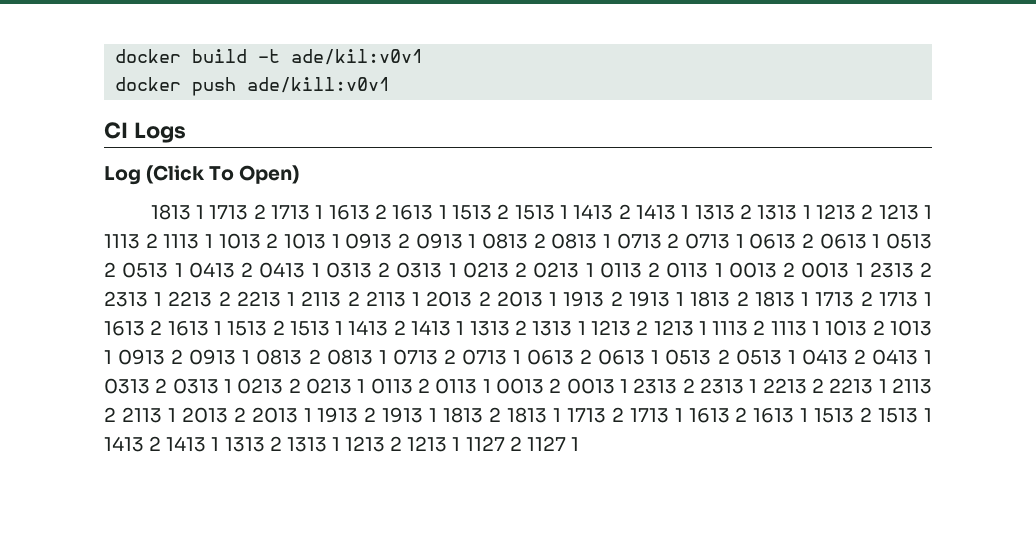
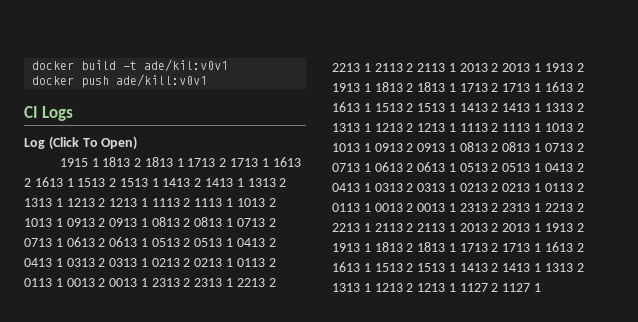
- 1813 1 1713 2 1713 1 1613 2 1613 1 1513 2 1513 1 1413 2 1413 1 1313 2 1313 1 1213 2 1213 1 1113 2 1113 1 1013 2 1013 1 0913 2 0913 1 0813 2 0813 1 0713 2 0713 1 0613 2 0613 1 0513 2 0513 1 0413 2 0413 1 0313 2 0313 1 0213 2 0213 1 0113 2 0113 1 0013 2 0013 1 2313 2 2313 1 2213 2 2213 1 2113 2 2113 1 2013 2 2013 1 1913 2 1913 1 1813 2 1813 1 1713 2 1713 1 1613 2 1613 1 1513 2 1513 1 1413 2 1413 1 1313 2 1313 1 1213 2 1213 1 1113 2 1113 1 1013 2 1013 1 0913 2 0913 1 0813 2 0813 1 0713 2 0713 1 0613 2 0613 1 0513 2 0513 1 0413 2 0413 1 0313 2 0313 1 0213 2 0213 1 0113 2 0113 1 0013 2 0013 1 2313 2 2313 1 2213 2 2213 1 2113 2 2113 1 2013 2 2013 1 1913 2 1913 1 1813 2 1813 1 1713 2 1713 1 1613 2 1613 1 1513 2 1513 1 1413 2 1413 1 1313 2 1313 1 1213 2 1213 1 1127 2 1127 1
+ 1915 1 1813 2 1813 1 1713 2 1713 1 1613 2 1613 1 1513 2 1513 1 1413 2 1413 1 1313 2 1313 1 1213 2 1213 1 1113 2 1113 1 1013 2 1013 1 0913 2 0913 1 0813 2 0813 1 0713 2 0713 1 0613 2 0613 1 0513 2 0513 1 0413 2 0413 1 0313 2 0313 1 0213 2 0213 1 0113 2 0113 1 0013 2 0013 1 2313 2 2313 1 2213 2 2213 1 2113 2 2113 1 2013 2 2013 1 1913 2 1913 1 1813 2 1813 1 1713 2 1713 1 1613 2 1613 1 1513 2 1513 1 1413 2 1413 1 1313 2 1313 1 1213 2 1213 1 1113 2 1113 1 1013 2 1013 1 0913 2 0913 1 0813 2 0813 1 0713 2 0713 1 0613 2 0613 1 0513 2 0513 1 0413 2 0413 1 0313 2 0313 1 0213 2 0213 1 0113 2 0113 1 0013 2 0013 1 2313 2 2313 1 2213 2 2213 1 2113 2 2113 1 2013 2 2013 1 1913 2 1913 1 1813 2 1813 1 1713 2 1713 1 1613 2 1613 1 1513 2 1513 1 1413 2 1413 1 1313 2 1313 1 1213 2 1213 1 1127 2 1127 1

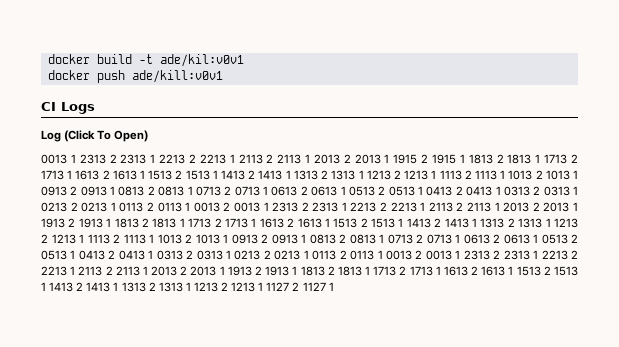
- 1915 1 1813 2 1813 1 1713 2 1713 1 1613 2 1613 1 1513 2 1513 1 1413 2 1413 1 1313 2 1313 1 1213 2 1213 1 1113 2 1113 1 1013 2 1013 1 0913 2 0913 1 0813 2 0813 1 0713 2 0713 1 0613 2 0613 1 0513 2 0513 1 0413 2 0413 1 0313 2 0313 1 0213 2 0213 1 0113 2 0113 1 0013 2 0013 1 2313 2 2313 1 2213 2 2213 1 2113 2 2113 1 2013 2 2013 1 1913 2 1913 1 1813 2 1813 1 1713 2 1713 1 1613 2 1613 1 1513 2 1513 1 1413 2 1413 1 1313 2 1313 1 1213 2 1213 1 1113 2 1113 1 1013 2 1013 1 0913 2 0913 1 0813 2 0813 1 0713 2 0713 1 0613 2 0613 1 0513 2 0513 1 0413 2 0413 1 0313 2 0313 1 0213 2 0213 1 0113 2 0113 1 0013 2 0013 1 2313 2 2313 1 2213 2 2213 1 2113 2 2113 1 2013 2 2013 1 1913 2 1913 1 1813 2 1813 1 1713 2 1713 1 1613 2 1613 1 1513 2 1513 1 1413 2 1413 1 1313 2 1313 1 1213 2 1213 1 1127 2 1127 1
+ 0013 1 2313 2 2313 1 2213 2 2213 1 2113 2 2113 1 2013 2 2013 1 1915 2 1915 1 1813 2 1813 1 1713 2 1713 1 1613 2 1613 1 1513 2 1513 1 1413 2 1413 1 1313 2 1313 1 1213 2 1213 1 1113 2 1113 1 1013 2 1013 1 0913 2 0913 1 0813 2 0813 1 0713 2 0713 1 0613 2 0613 1 0513 2 0513 1 0413 2 0413 1 0313 2 0313 1 0213 2 0213 1 0113 2 0113 1 0013 2 0013 1 2313 2 2313 1 2213 2 2213 1 2113 2 2113 1 2013 2 2013 1 1913 2 1913 1 1813 2 1813 1 1713 2 1713 1 1613 2 1613 1 1513 2 1513 1 1413 2 1413 1 1313 2 1313 1 1213 2 1213 1 1113 2 1113 1 1013 2 1013 1 0913 2 0913 1 0813 2 0813 1 0713 2 0713 1 0613 2 0613 1 0513 2 0513 1 0413 2 0413 1 0313 2 0313 1 0213 2 0213 1 0113 2 0113 1 0013 2 0013 1 2313 2 2313 1 2213 2 2213 1 2113 2 2113 1 2013 2 2013 1 1913 2 1913 1 1813 2 1813 1 1713 2 1713 1 1613 2 1613 1 1513 2 1513 1 1413 2 1413 1 1313 2 1313 1 1213 2 1213 1 1127 2 1127 1

